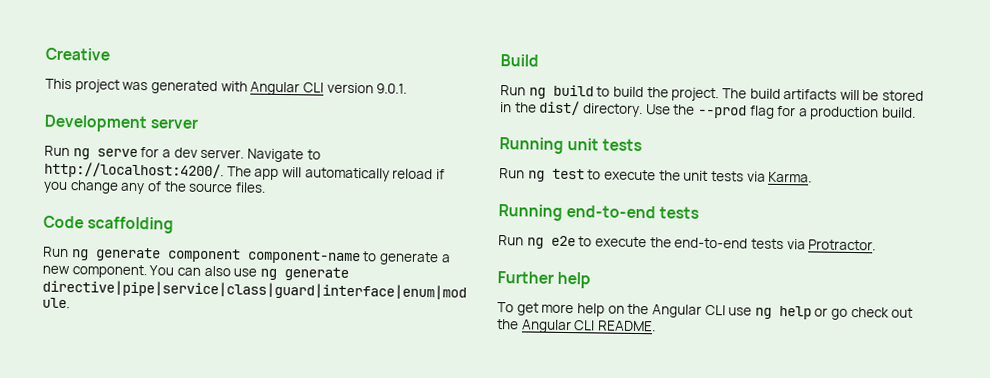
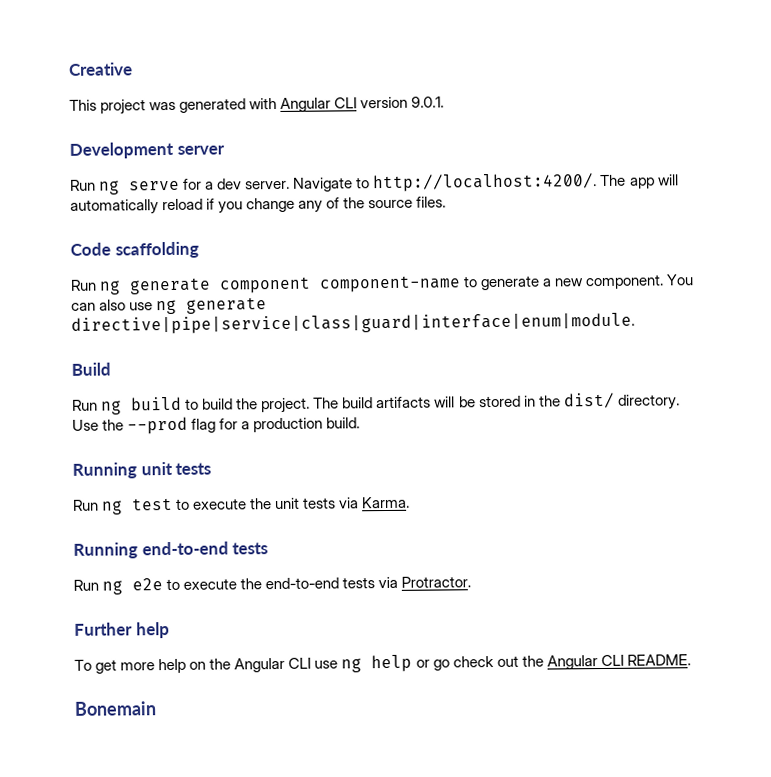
+ Bonemain

